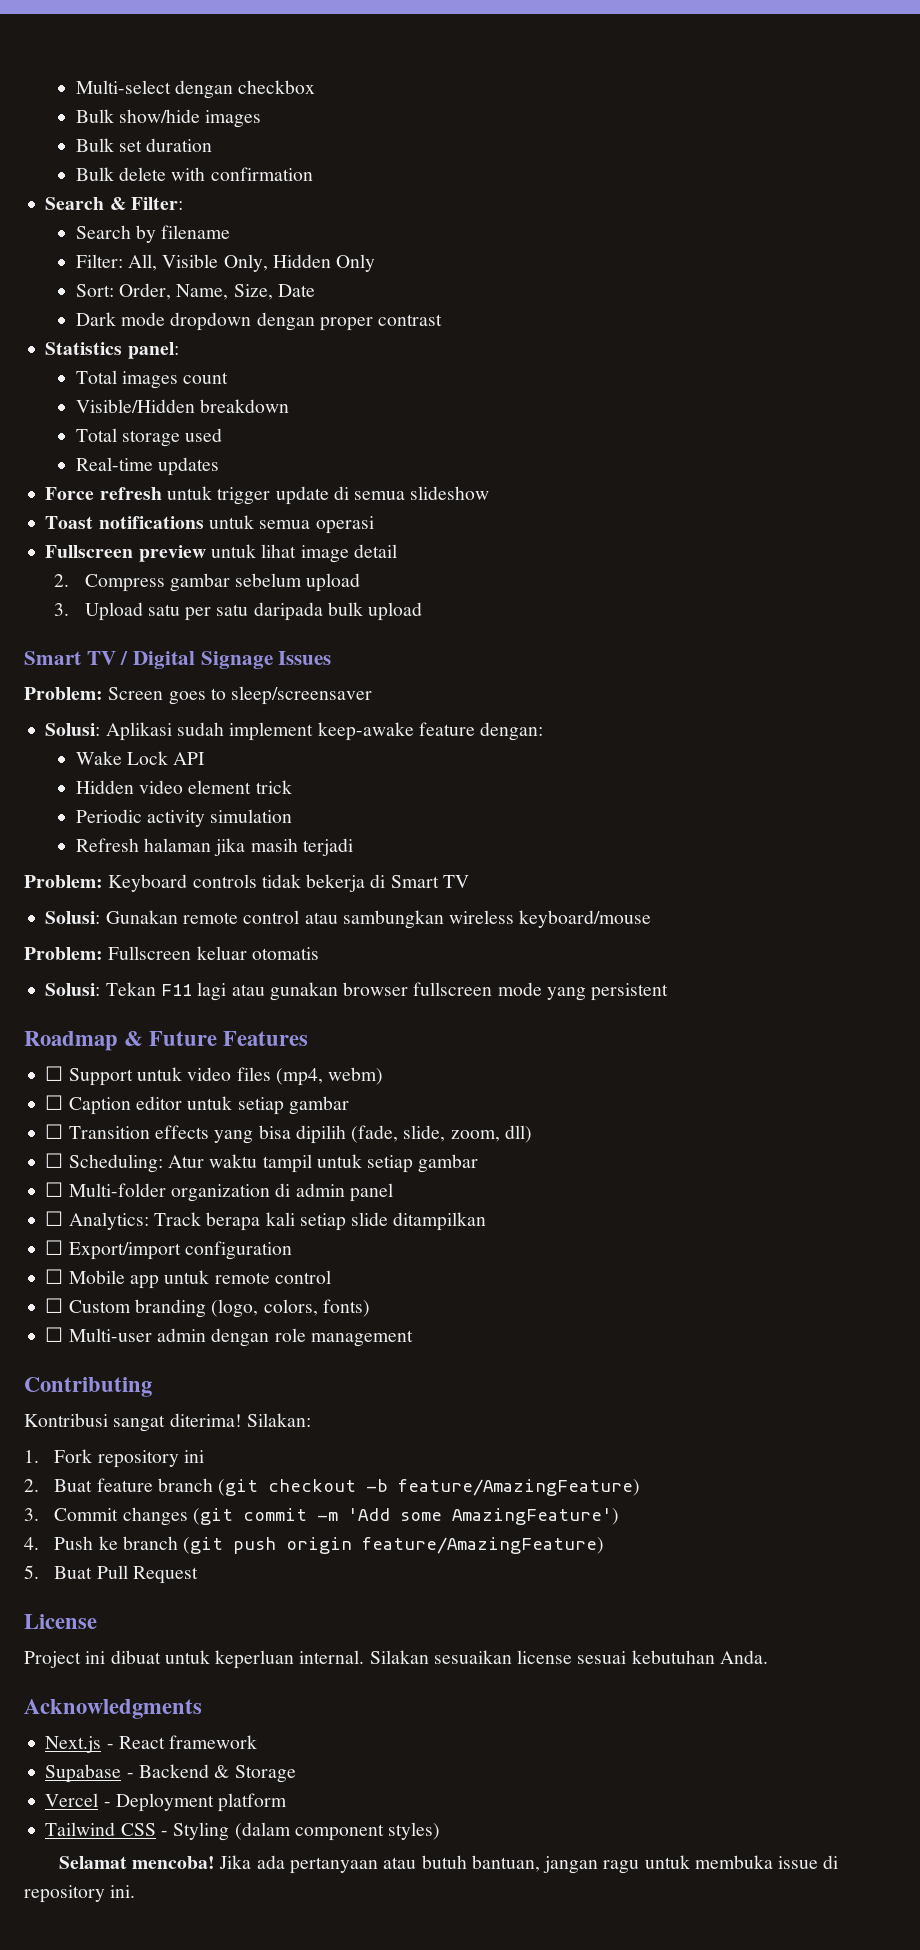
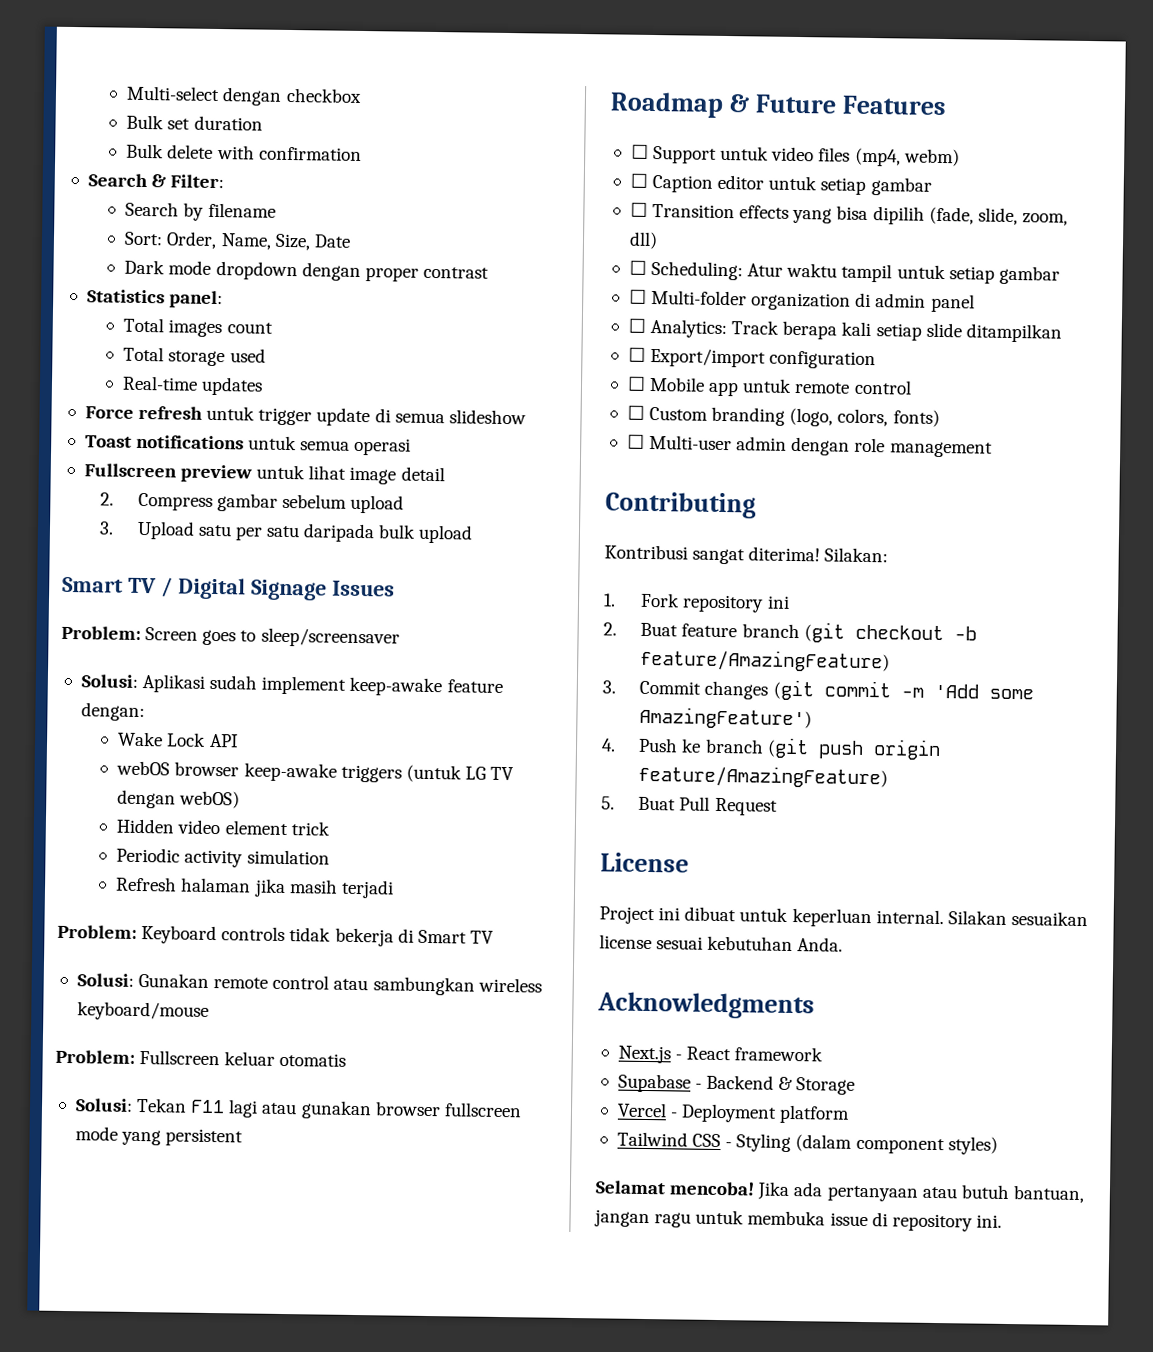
- Bulk show/hide images
- Filter: All, Visible Only, Hidden Only
- Visible/Hidden breakdown
+ webOS browser keep-awake triggers (untuk LG TV dengan webOS)

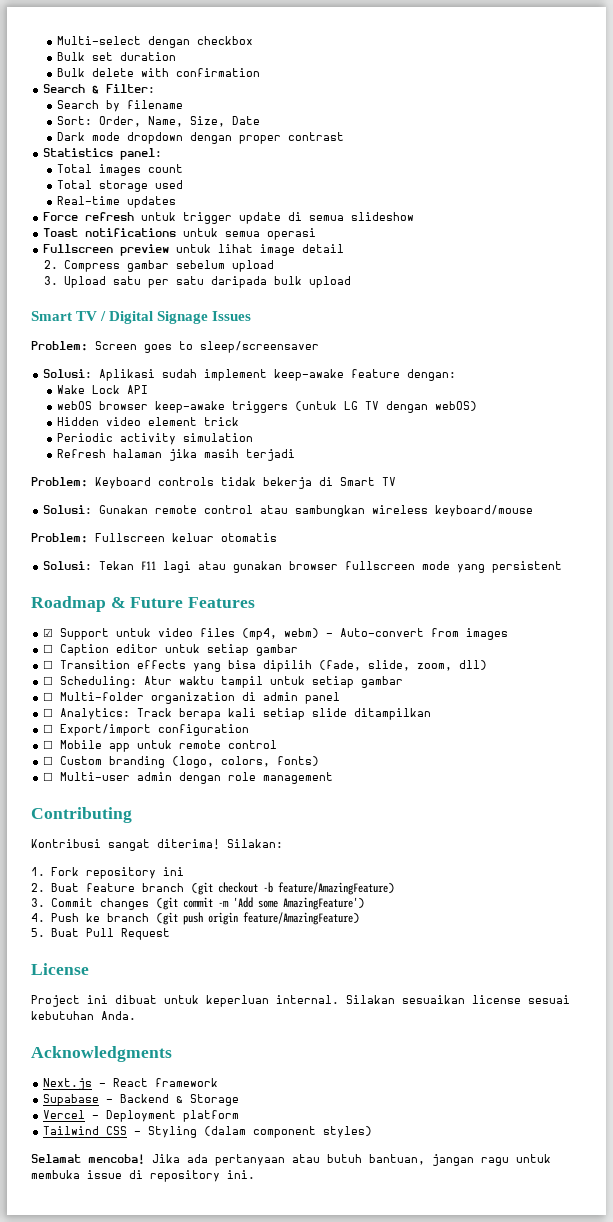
- ☐ Support untuk video files (mp4, webm)
+ ☑ Support untuk video files (mp4, webm) - Auto-convert from images

